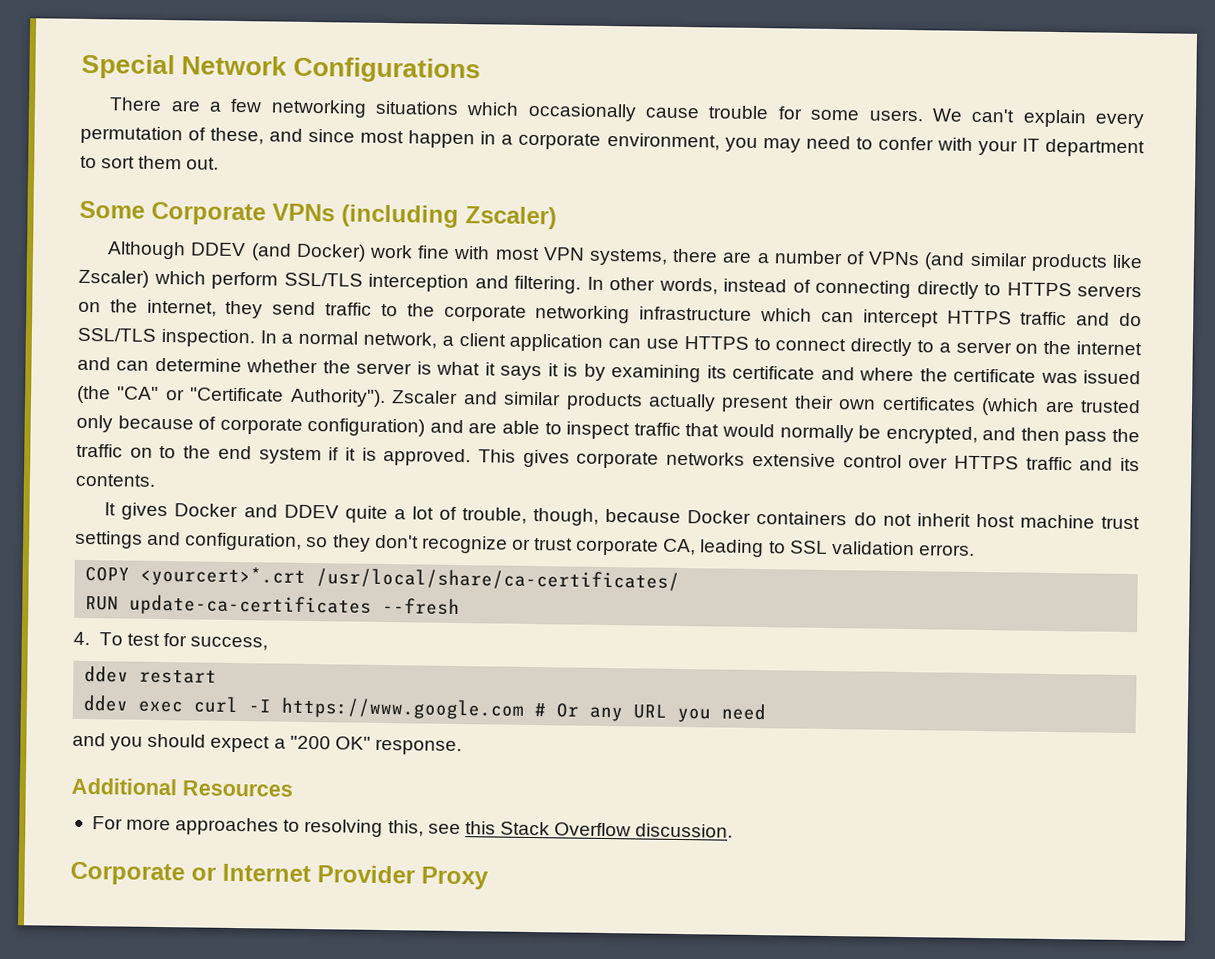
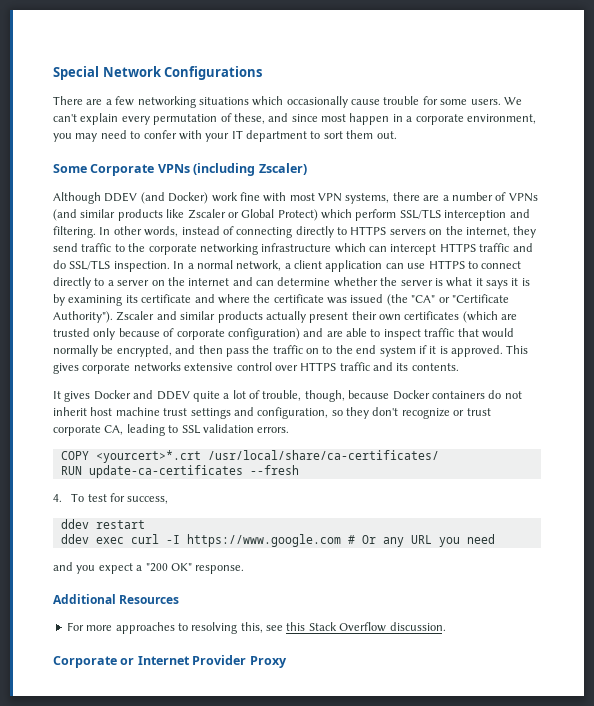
- Although DDEV (and Docker) work fine with most VPN systems, there are a number of VPNs (and similar products like Zscaler) which perform SSL/TLS interception and filtering.
+ Although DDEV (and Docker) work fine with most VPN systems, there are a number of VPNs (and similar products like Zscaler or Global Protect) which perform SSL/TLS interception and filtering.
- and you should expect a "200 OK" response.
+ and you expect a "200 OK" response.

